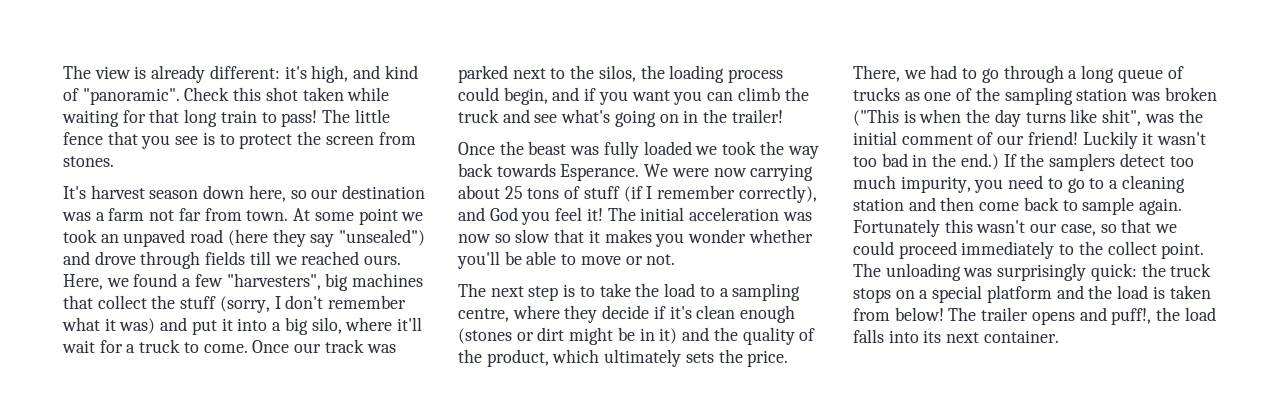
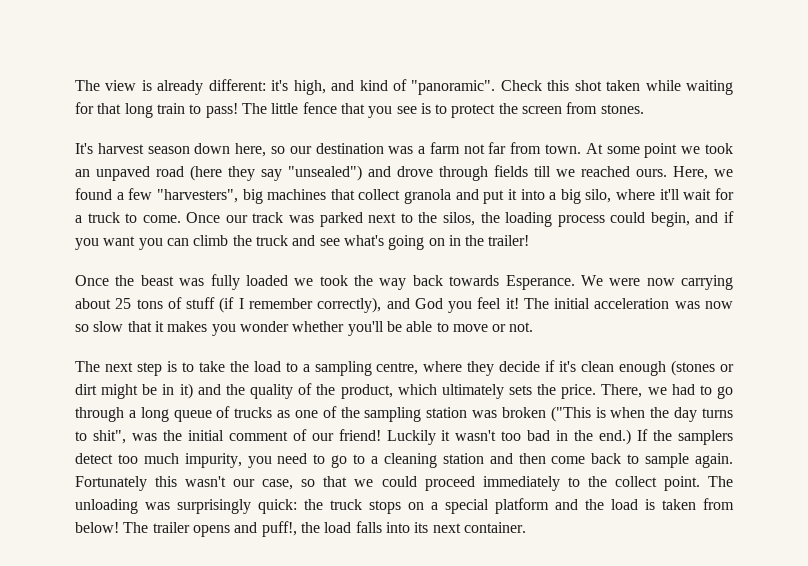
- Here, we found a few "harvesters", big machines that collect the stuff (sorry, I don't remember what it was) and put it into a big silo, where it'll wait for a truck to come.
+ Here, we found a few "harvesters", big machines that collect granola and put it into a big silo, where it'll wait for a truck to come.
- There, we had to go through a long queue of trucks as one of the sampling station was broken ("This is when the day turns like shit", was the initial comment of our friend!
+ There, we had to go through a long queue of trucks as one of the sampling station was broken ("This is when the day turns to shit", was the initial comment of our friend!

